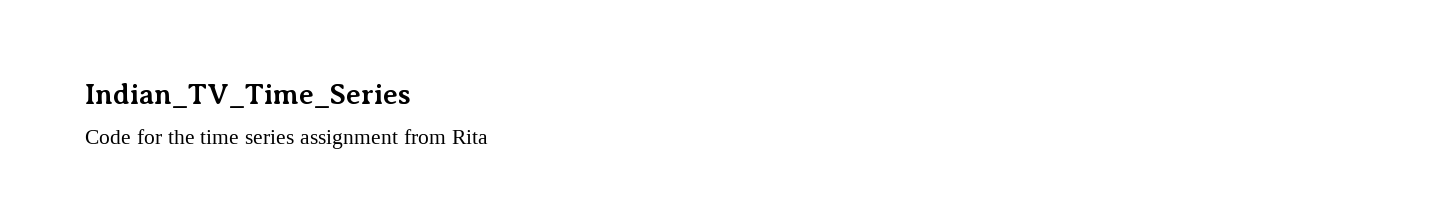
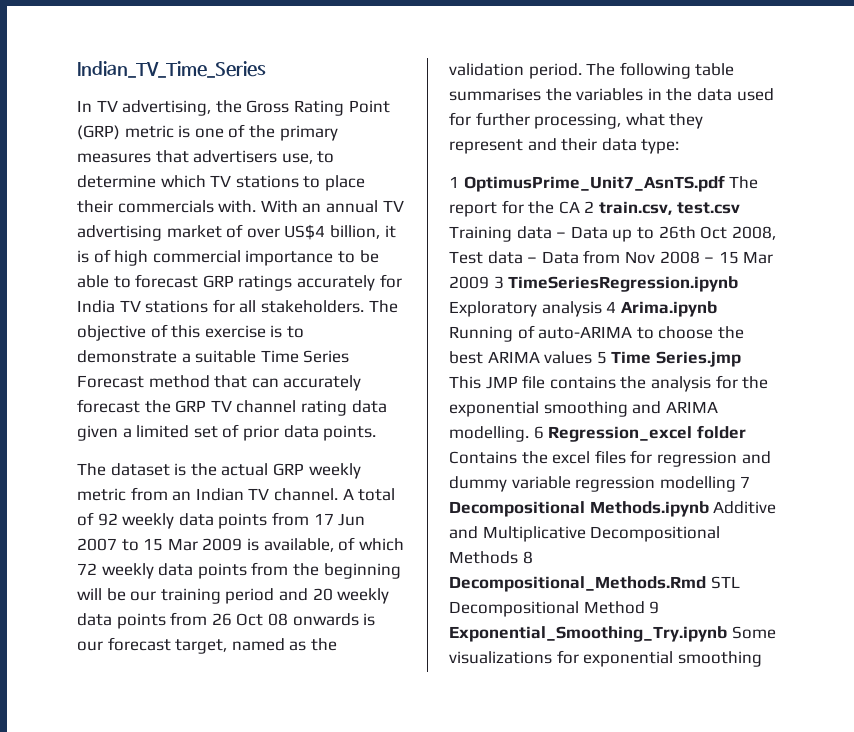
- Code for the time series assignment from Rita
+ In TV advertising, the Gross Rating Point (GRP) metric is one of the primary measures that advertisers use, to determine which TV stations to place their commercials with. With an annual TV advertising market of over US$4 billion, it is of high commercial importance to be able to forecast GRP ratings accurately for India TV stations for all stakeholders. The objective of this exercise is to demonstrate a suitable Time Series Forecast method that can accurately forecast the GRP TV channel rating data given a limited set of prior data points.
+ The dataset is the actual GRP weekly metric from an Indian TV channel. A total of 92 weekly data points from 17 Jun 2007 to 15 Mar 2009 is available, of which 72 weekly data points from the beginning will be our training period and 20 weekly data points from 26 Oct 08 onwards is our forecast target, named as the validation period. The following table summarises the variables in the data used for further processing, what they represent and their data type:
+ 1 OptimusPrime_Unit7_AsnTS.pdf The report for the CA 2 train.csv, test.csv Training data – Data up to 26th Oct 2008, Test data – Data from Nov 2008 – 15 Mar 2009 3 TimeSeriesRegression.ipynb Exploratory analysis 4 Arima.ipynb Running of auto-ARIMA to choose the best ARIMA values 5 Time Series.jmp This JMP file contains the analysis for the exponential smoothing and ARIMA modelling. 6 Regression_excel folder Contains the excel files for regression and dummy variable regression modelling 7 Decompositional Methods.ipynb Additive and Multiplicative Decompositional Methods 8 Decompositional_Methods.Rmd STL Decompositional Method 9 Exponential_Smoothing_Try.ipynb Some visualizations for exponential smoothing

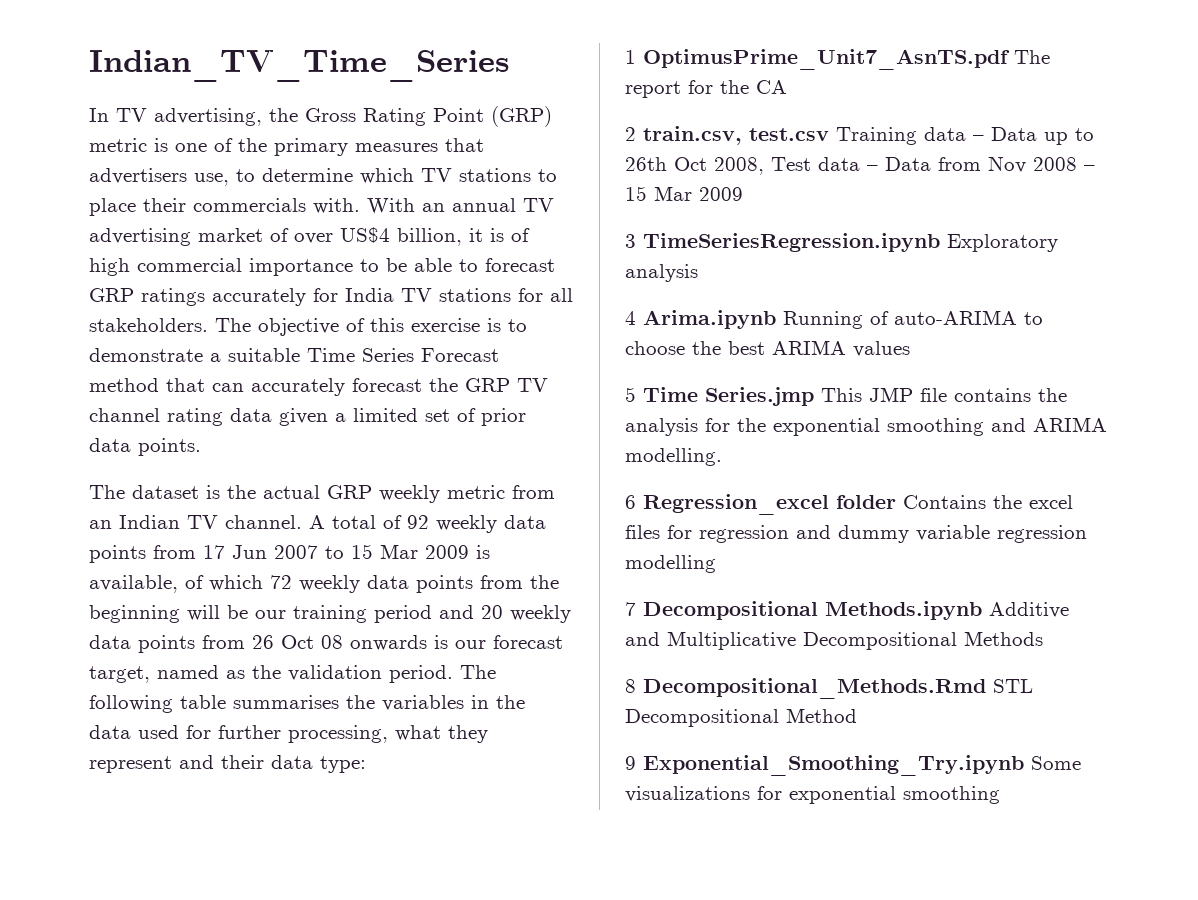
- 1 OptimusPrime_Unit7_AsnTS.pdf The report for the CA 2 train.csv, test.csv Training data – Data up to 26th Oct 2008, Test data – Data from Nov 2008 – 15 Mar 2009 3 TimeSeriesRegression.ipynb Exploratory analysis 4 Arima.ipynb Running of auto-ARIMA to choose the best ARIMA values 5 Time Series.jmp This JMP file contains the analysis for the exponential smoothing and ARIMA modelling. 6 Regression_excel folder Contains the excel files for regression and dummy variable regression modelling 7 Decompositional Methods.ipynb Additive and Multiplicative Decompositional Methods 8 Decompositional_Methods.Rmd STL Decompositional Method 9 Exponential_Smoothing_Try.ipynb Some visualizations for exponential smoothing
+ 1 OptimusPrime_Unit7_AsnTS.pdf The report for the CA
+ 2 train.csv, test.csv Training data – Data up to 26th Oct 2008, Test data – Data from Nov 2008 – 15 Mar 2009
+ 3 TimeSeriesRegression.ipynb Exploratory analysis
+ 4 Arima.ipynb Running of auto-ARIMA to choose the best ARIMA values
+ 5 Time Series.jmp This JMP file contains the analysis for the exponential smoothing and ARIMA modelling.
+ 6 Regression_excel folder Contains the excel files for regression and dummy variable regression modelling
+ 7 Decompositional Methods.ipynb Additive and Multiplicative Decompositional Methods
+ 8 Decompositional_Methods.Rmd STL Decompositional Method
+ 9 Exponential_Smoothing_Try.ipynb Some visualizations for exponential smoothing

